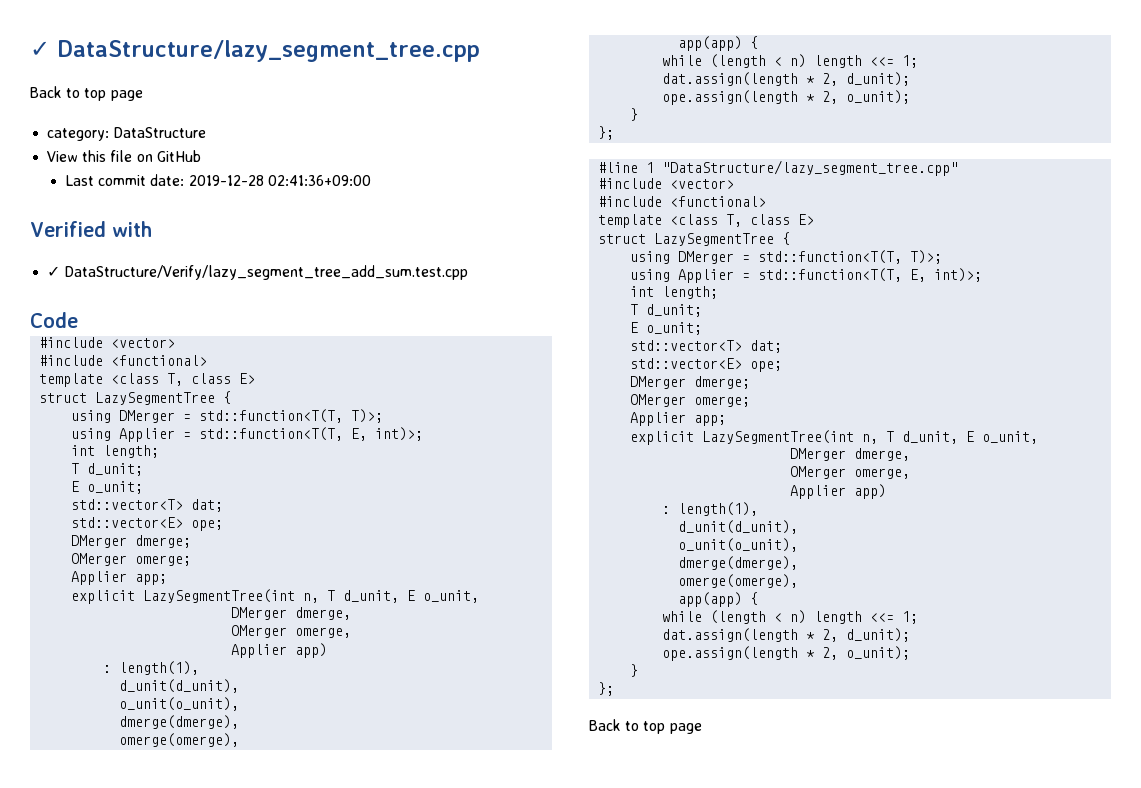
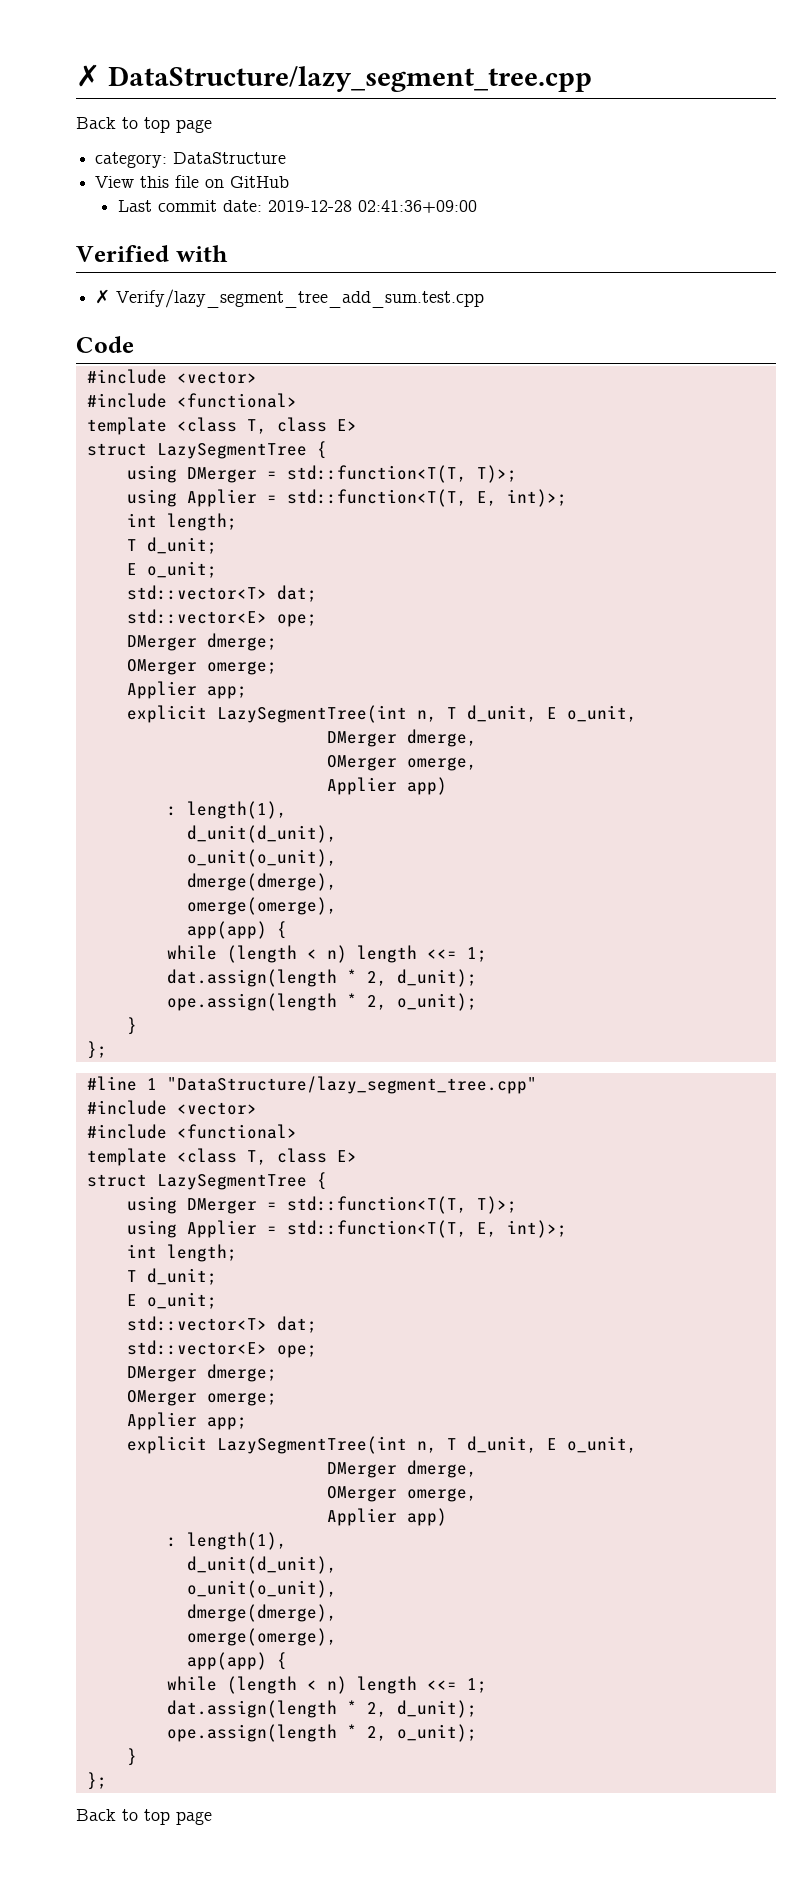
- ✓ DataStructure/lazy_segment_tree.cpp
+ ✗ DataStructure/lazy_segment_tree.cpp
- ✓ DataStructure/Verify/lazy_segment_tree_add_sum.test.cpp
+ ✗ Verify/lazy_segment_tree_add_sum.test.cpp

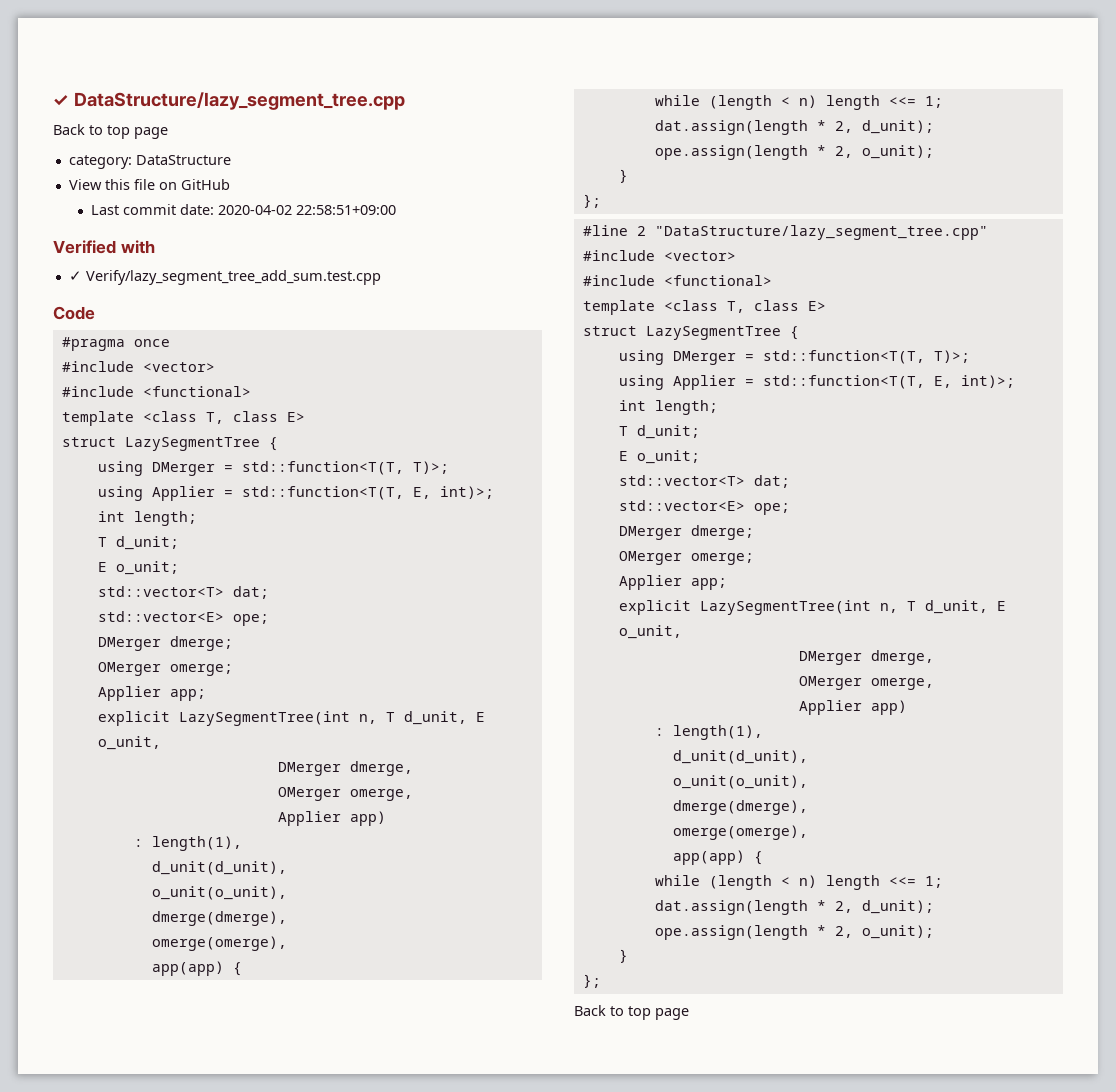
- ✗ DataStructure/lazy_segment_tree.cpp
+ ✓ DataStructure/lazy_segment_tree.cpp
- Last commit date: 2019-12-28 02:41:36+09:00
+ Last commit date: 2020-04-02 22:58:51+09:00
- ✗ Verify/lazy_segment_tree_add_sum.test.cpp
+ ✓ Verify/lazy_segment_tree_add_sum.test.cpp
+ #pragma once
- #line 1 "DataStructure/lazy_segment_tree.cpp"
+ #line 2 "DataStructure/lazy_segment_tree.cpp"

